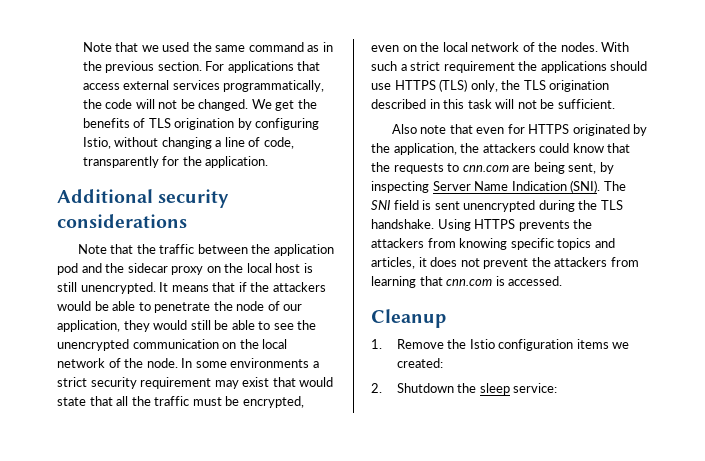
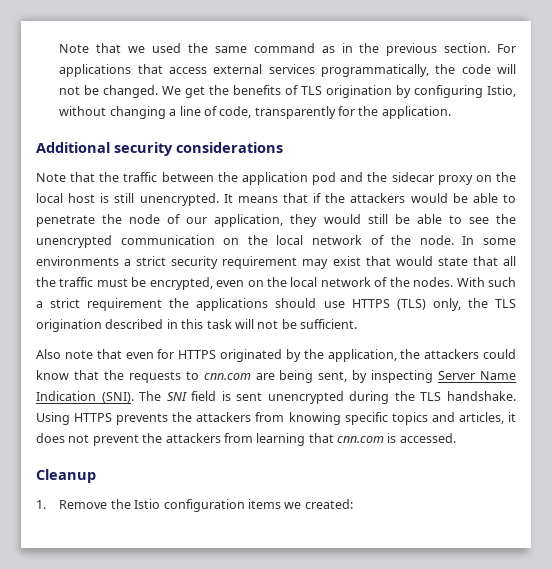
- 2. Shutdown the sleep service:

